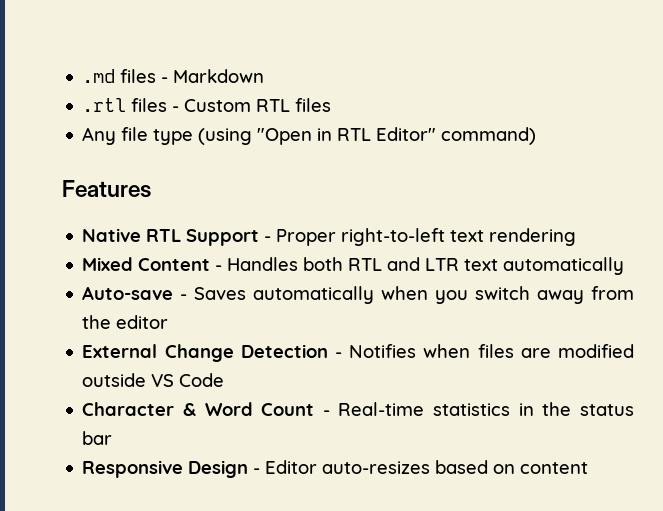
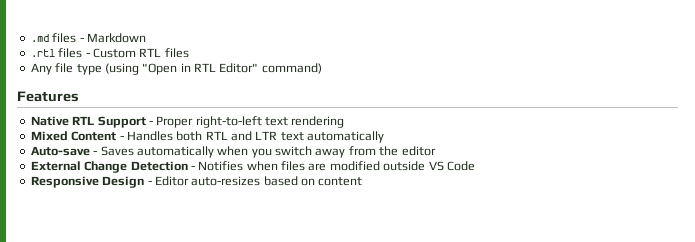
- Character & Word Count - Real-time statistics in the status bar

